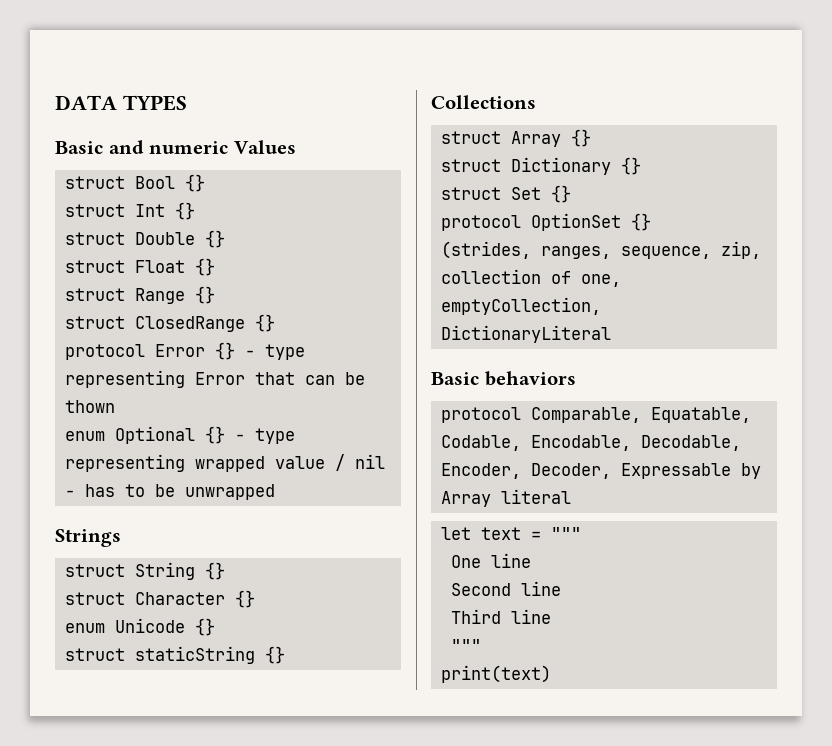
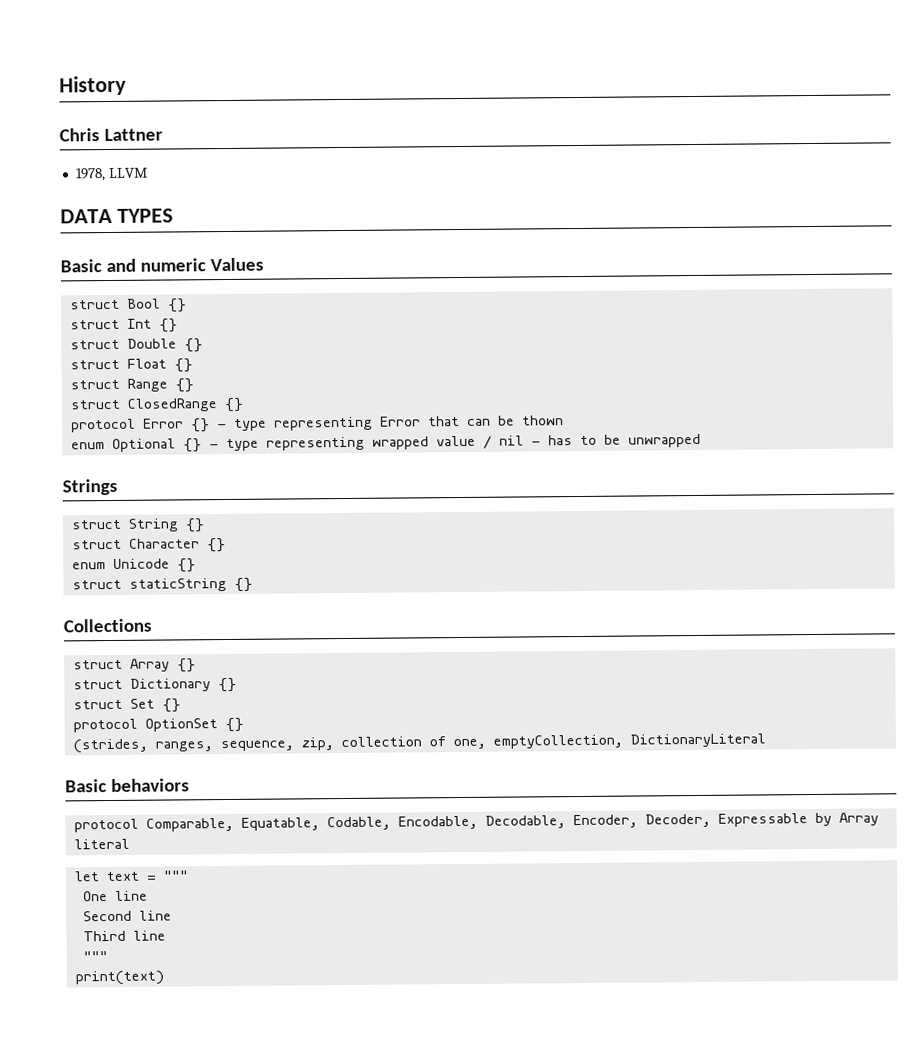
+ History
+ Chris Lattner
+ 1978, LLVM

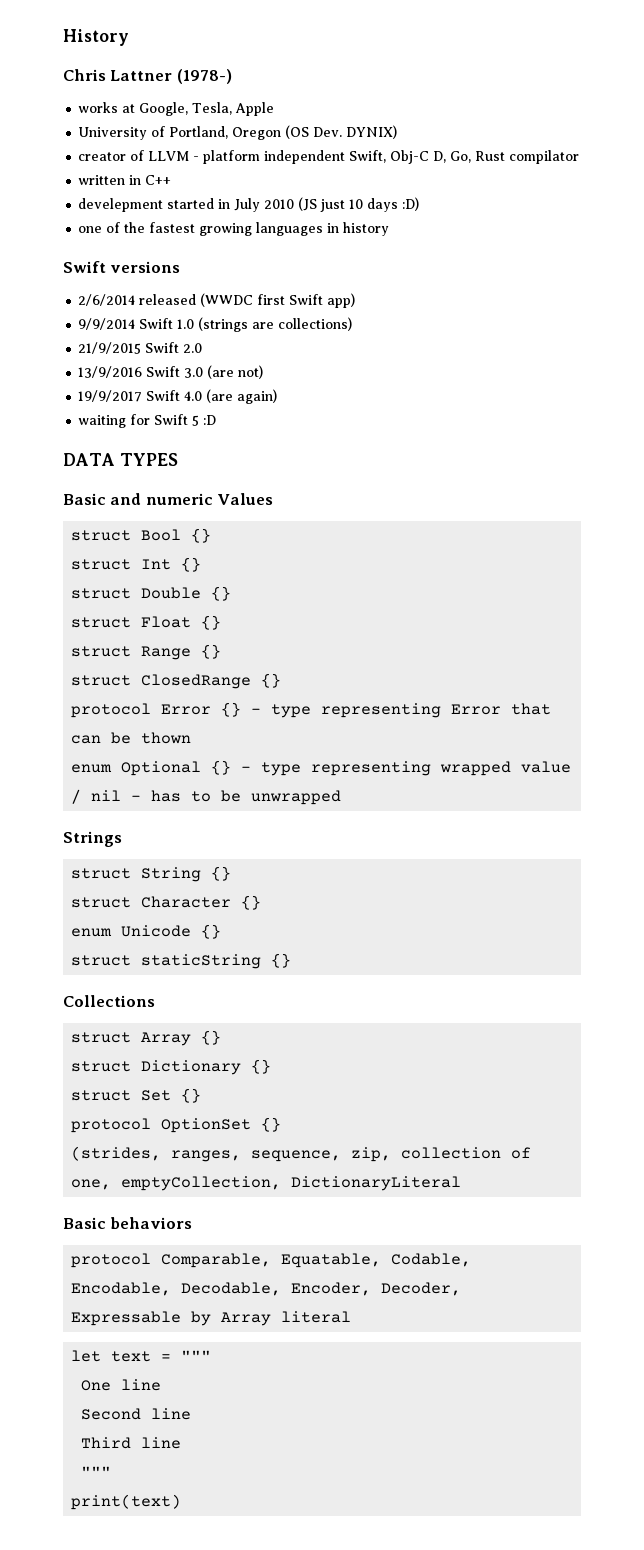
- Chris Lattner
- 1978, LLVM
+ Chris Lattner (1978-)
+ works at Google, Tesla, Apple
+ University of Portland, Oregon (OS Dev. DYNIX)
+ creator of LLVM - platform independent Swift, Obj-C D, Go, Rust compilator
+ written in C++
+ develepment started in July 2010 (JS just 10 days :D)
+ one of the fastest growing languages in history
+ Swift versions
+ 2/6/2014 released (WWDC first Swift app)
+ 9/9/2014 Swift 1.0 (strings are collections)
+ 21/9/2015 Swift 2.0
+ 13/9/2016 Swift 3.0 (are not)
+ 19/9/2017 Swift 4.0 (are again)
+ waiting for Swift 5 :D

